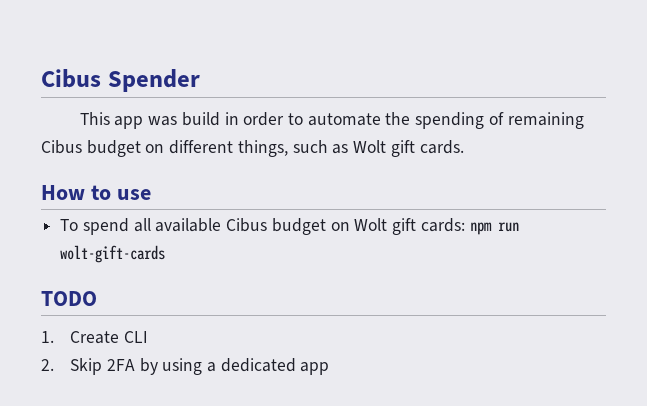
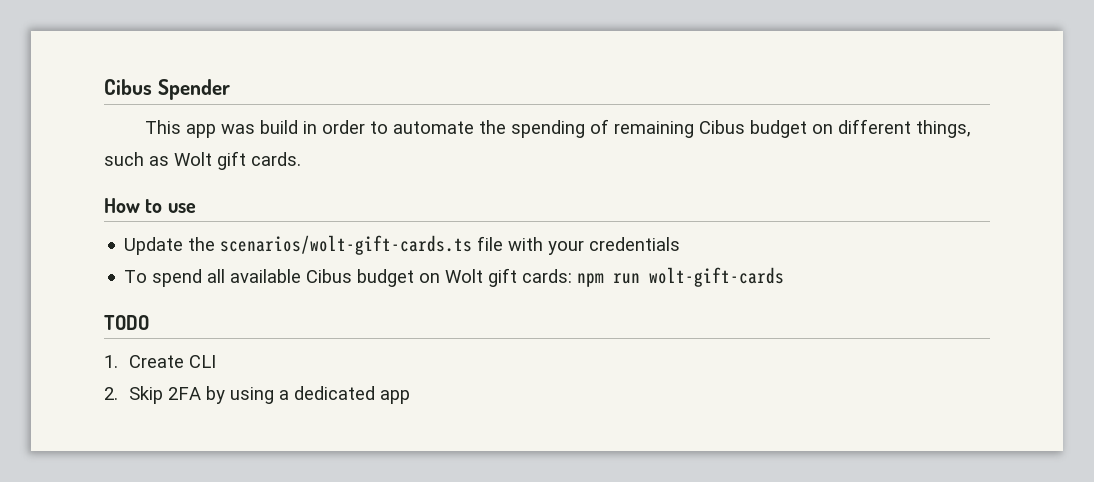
+ Update the scenarios/wolt-gift-cards.ts file with your credentials

